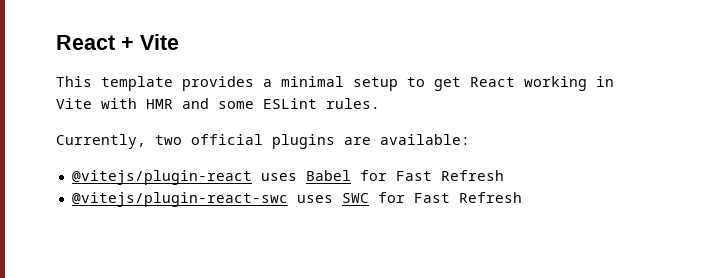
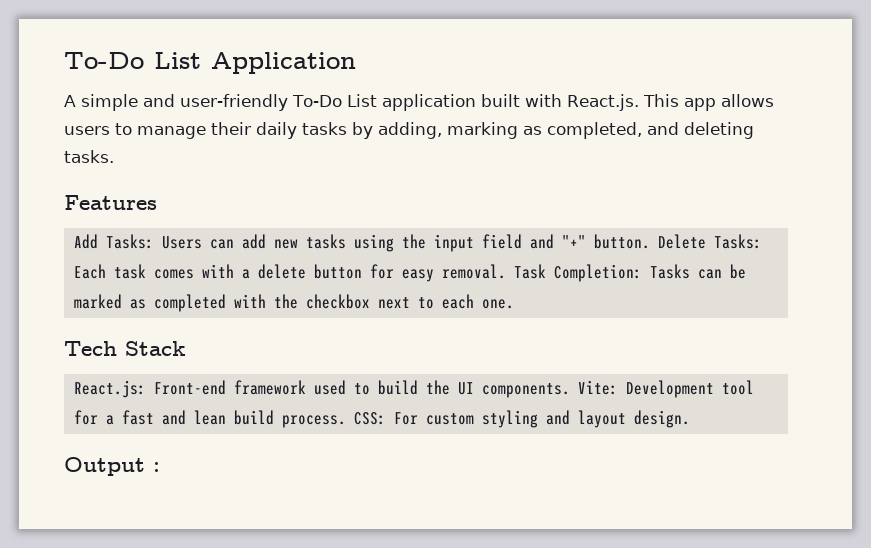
- React + Vite
- This template provides a minimal setup to get React working in Vite with HMR and some ESLint rules.
- Currently, two official plugins are available:
- @vitejs/plugin-react uses Babel for Fast Refresh
- @vitejs/plugin-react-swc uses SWC for Fast Refresh
+ To-Do List Application
+ A simple and user-friendly To-Do List application built with React.js. This app allows users to manage their daily tasks by adding, marking as completed, and deleting tasks.
+ Features
+ Add Tasks: Users can add new tasks using the input field and "+" button. Delete Tasks: Each task comes with a delete button for easy removal. Task Completion: Tasks can be marked as completed with the checkbox next to each one.
+ Tech Stack
+ React.js: Front-end framework used to build the UI components. Vite: Development tool for a fast and lean build process. CSS: For custom styling and layout design.
+ Output :

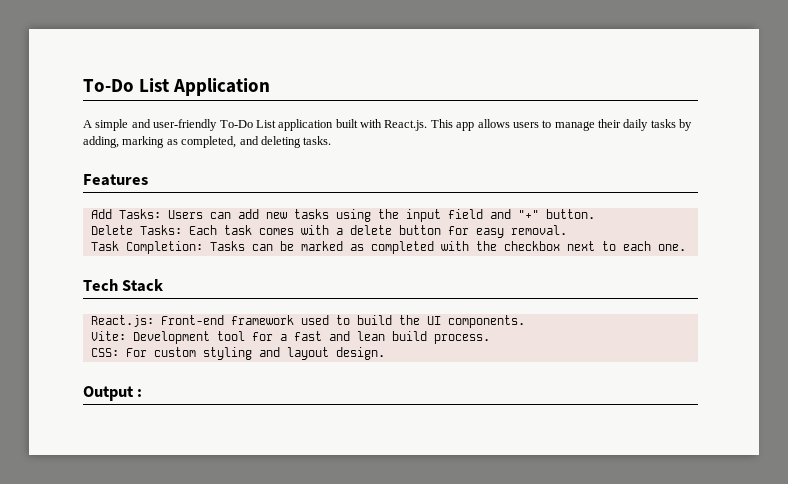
- Add Tasks: Users can add new tasks using the input field and "+" button. Delete Tasks: Each task comes with a delete button for easy removal. Task Completion: Tasks can be marked as completed with the checkbox next to each one.
+ Add Tasks: Users can add new tasks using the input field and "+" button.
+ Delete Tasks: Each task comes with a delete button for easy removal.
+ Task Completion: Tasks can be marked as completed with the checkbox next to each one.
- React.js: Front-end framework used to build the UI components. Vite: Development tool for a fast and lean build process. CSS: For custom styling and layout design.
+ React.js: Front-end framework used to build the UI components.
+ Vite: Development tool for a fast and lean build process.
+ CSS: For custom styling and layout design.

